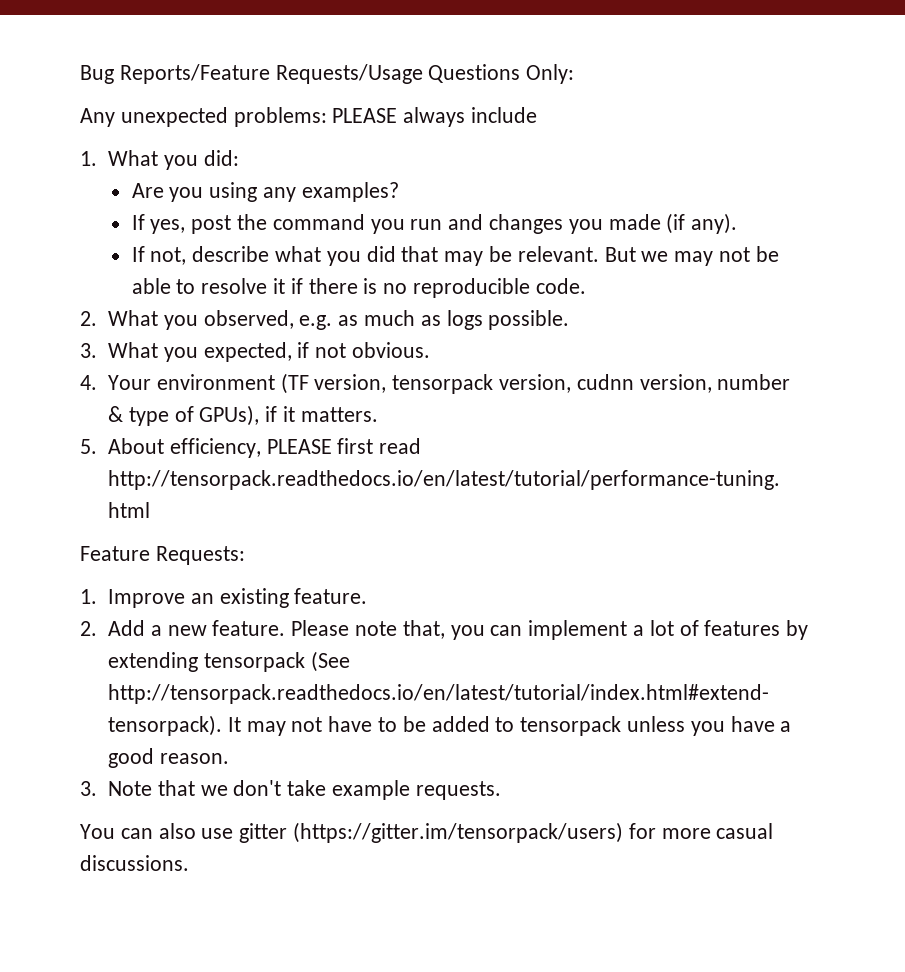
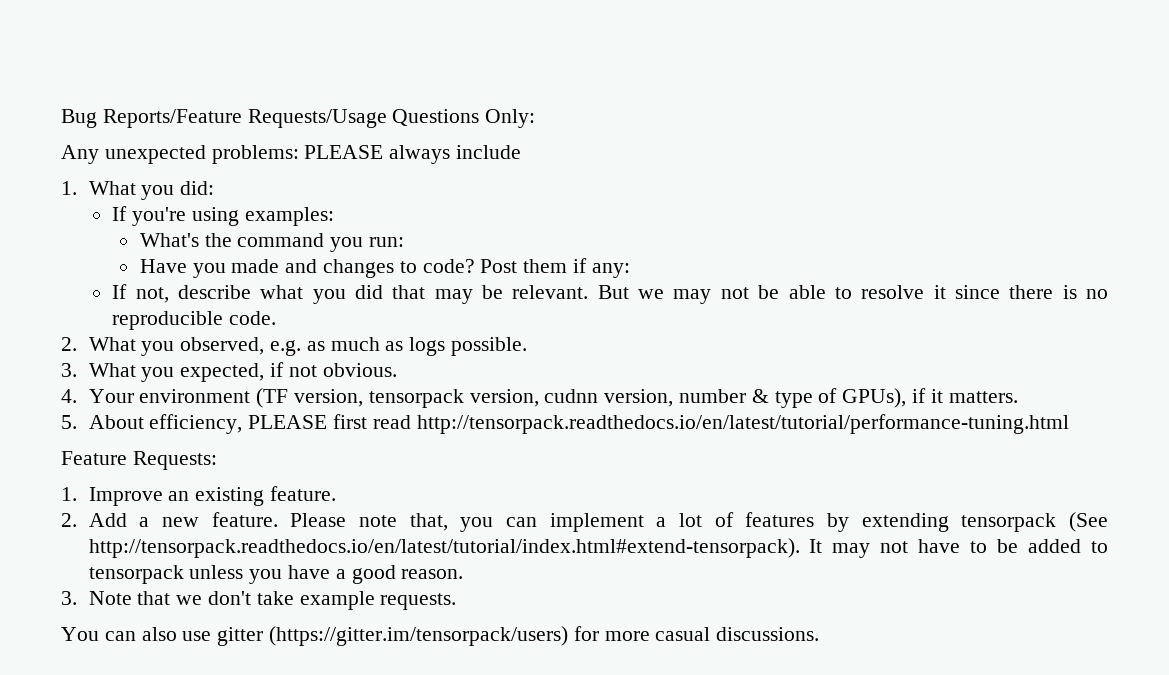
- Are you using any examples?
- If yes, post the command you run and changes you made (if any).
+ If you're using examples:
+ What's the command you run:
+ Have you made and changes to code? Post them if any:
- But we may not be able to resolve it if there is no reproducible code.
+ But we may not be able to resolve it since there is no reproducible code.

